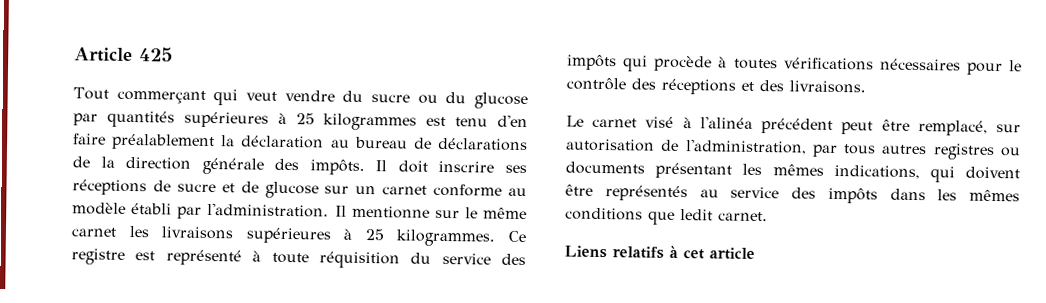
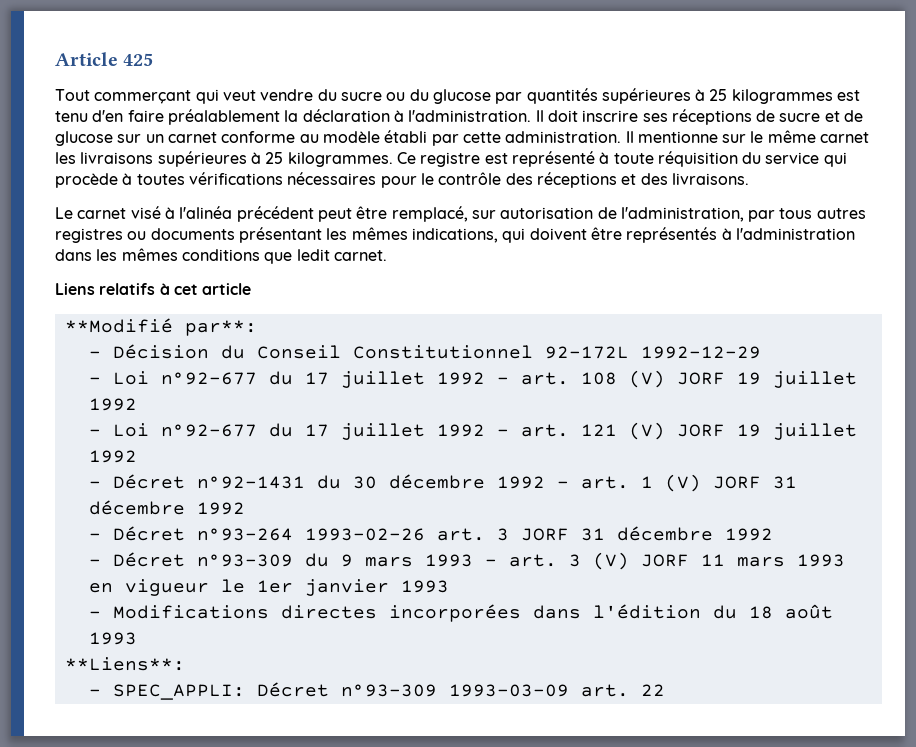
- Tout commerçant qui veut vendre du sucre ou du glucose par quantités supérieures à 25 kilogrammes est tenu d'en faire préalablement la déclaration au bureau de déclarations de la direction générale des impôts.
+ Tout commerçant qui veut vendre du sucre ou du glucose par quantités supérieures à 25 kilogrammes est tenu d'en faire préalablement la déclaration à l'administration.
- Il doit inscrire ses réceptions de sucre et de glucose sur un carnet conforme au modèle établi par l'administration.
+ Il doit inscrire ses réceptions de sucre et de glucose sur un carnet conforme au modèle établi par cette administration.
- Ce registre est représenté à toute réquisition du service des impôts qui procède à toutes vérifications nécessaires pour le contrôle des réceptions et des livraisons.
+ Ce registre est représenté à toute réquisition du service qui procède à toutes vérifications nécessaires pour le contrôle des réceptions et des livraisons.
- Le carnet visé à l'alinéa précédent peut être remplacé, sur autorisation de l'administration, par tous autres registres ou documents présentant les mêmes indications, qui doivent être représentés au service des impôts dans les mêmes conditions que ledit carnet.
+ Le carnet visé à l'alinéa précédent peut être remplacé, sur autorisation de l'administration, par tous autres registres ou documents présentant les mêmes indications, qui doivent être représentés à l'administration dans les mêmes conditions que ledit carnet.
+ **Modifié par**:
+ - Décision du Conseil Constitutionnel 92-172L 1992-12-29
+ - Loi n°92-677 du 17 juillet 1992 - art. 108 (V) JORF 19 juillet 1992
+ - Loi n°92-677 du 17 juillet 1992 - art. 121 (V) JORF 19 juillet 1992
+ - Décret n°92-1431 du 30 décembre 1992 - art. 1 (V) JORF 31 décembre 1992
+ - Décret n°93-264 1993-02-26 art. 3 JORF 31 décembre 1992
+ - Décret n°93-309 du 9 mars 1993 - art. 3 (V) JORF 11 mars 1993 en vigueur le 1er janvier 1993
+ - Modifications directes incorporées dans l'édition du 18 août 1993
+ **Liens**:
+ - SPEC_APPLI: Décret n°93-309 1993-03-09 art. 22

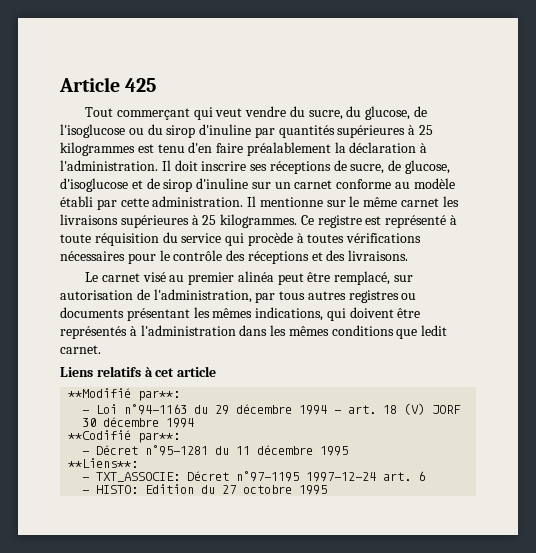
- Tout commerçant qui veut vendre du sucre ou du glucose par quantités supérieures à 25 kilogrammes est tenu d'en faire préalablement la déclaration à l'administration.
+ Tout commerçant qui veut vendre du sucre, du glucose, de l'isoglucose ou du sirop d'inuline par quantités supérieures à 25 kilogrammes est tenu d'en faire préalablement la déclaration à l'administration.
- Il doit inscrire ses réceptions de sucre et de glucose sur un carnet conforme au modèle établi par cette administration.
+ Il doit inscrire ses réceptions de sucre, de glucose, d'isoglucose et de sirop d'inuline sur un carnet conforme au modèle établi par cette administration.
- Le carnet visé à l'alinéa précédent peut être remplacé, sur autorisation de l'administration, par tous autres registres ou documents présentant les mêmes indications, qui doivent être représentés à l'administration dans les mêmes conditions que ledit carnet.
+ Le carnet visé au premier alinéa peut être remplacé, sur autorisation de l'administration, par tous autres registres ou documents présentant les mêmes indications, qui doivent être représentés à l'administration dans les mêmes conditions que ledit carnet.
- - Décision du Conseil Constitutionnel 92-172L 1992-12-29
- - Loi n°92-677 du 17 juillet 1992 - art. 108 (V) JORF 19 juillet 1992
- - Loi n°92-677 du 17 juillet 1992 - art. 121 (V) JORF 19 juillet 1992
- - Décret n°92-1431 du 30 décembre 1992 - art. 1 (V) JORF 31 décembre 1992
- - Décret n°93-264 1993-02-26 art. 3 JORF 31 décembre 1992
- - Décret n°93-309 du 9 mars 1993 - art. 3 (V) JORF 11 mars 1993 en vigueur le 1er janvier 1993
- - Modifications directes incorporées dans l'édition du 18 août 1993
+ - Loi n°94-1163 du 29 décembre 1994 - art. 18 (V) JORF 30 décembre 1994
+ **Codifié par**:
+ - Décret n°95-1281 du 11 décembre 1995
  **Liens**:
- - SPEC_APPLI: Décret n°93-309 1993-03-09 art. 22
+ - TXT_ASSOCIE: Décret n°97-1195 1997-12-24 art. 6
+ - HISTO: Edition du 27 octobre 1995

